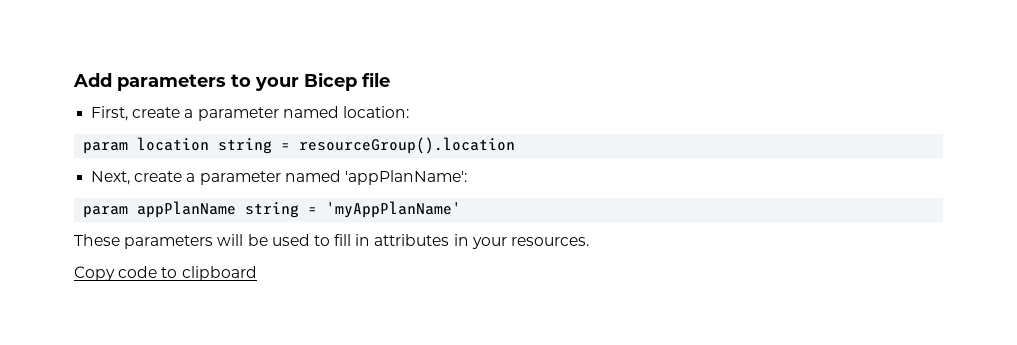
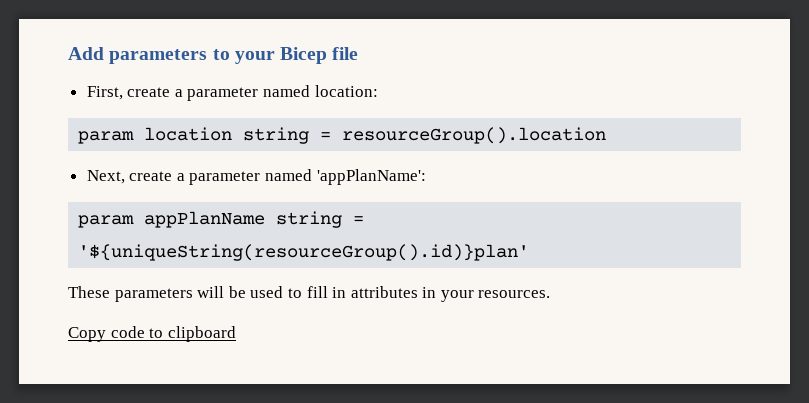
- param appPlanName string = 'myAppPlanName'
+ param appPlanName string = '${uniqueString(resourceGroup().id)}plan'

